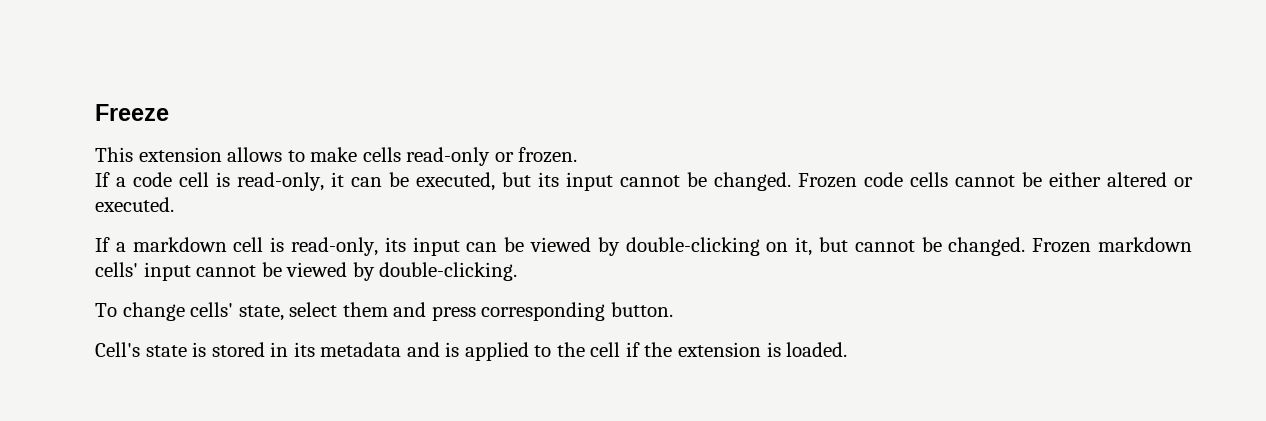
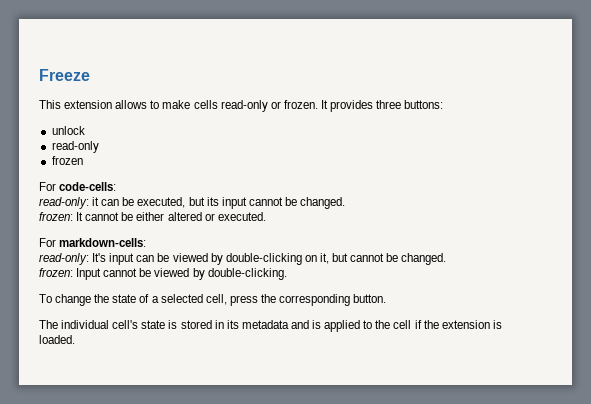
- This extension allows to make cells read-only or frozen.
- If a code cell is read-only, it can be executed, but its input cannot be changed. Frozen code cells cannot be either altered or executed.
+ This extension allows to make cells read-only or frozen. It provides three buttons:
+ unlock
+ read-only
+ frozen
+ For code-cells:
+ read-only: it can be executed, but its input cannot be changed.
+ frozen: It cannot be either altered or executed.
- If a markdown cell is read-only, its input can be viewed by double-clicking on it, but cannot be changed. Frozen markdown cells' input cannot be viewed by double-clicking.
+ For markdown-cells:
+ read-only: It's input can be viewed by double-clicking on it, but cannot be changed.
+ frozen: Input cannot be viewed by double-clicking.
- To change cells' state, select them and press corresponding button.
+ To change the state of a selected cell, press the corresponding button.
- Cell's state is stored in its metadata and is applied to the cell if the extension is loaded.
+ The individual cell's state is stored in its metadata and is applied to the cell if the extension is loaded.

